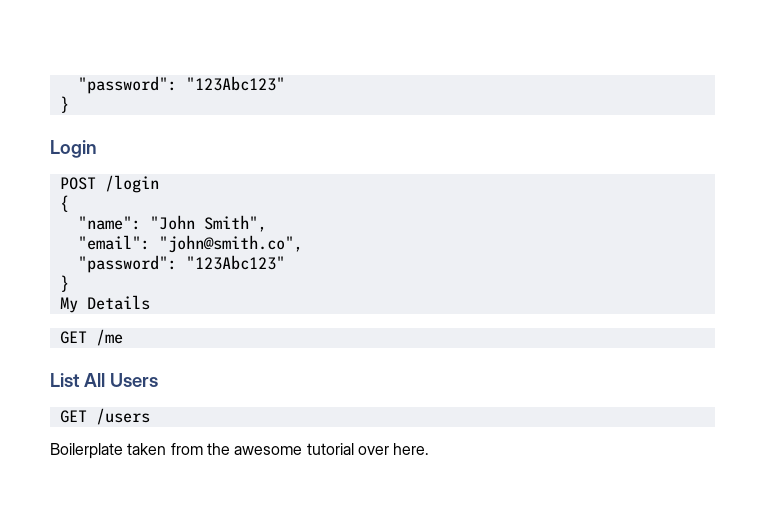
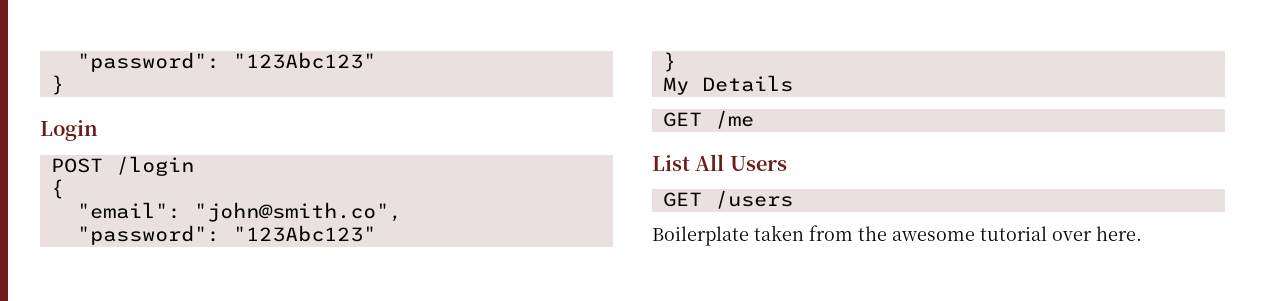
- "name": "John Smith",

